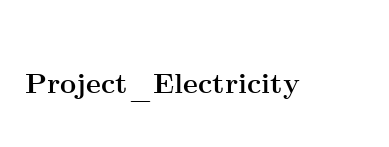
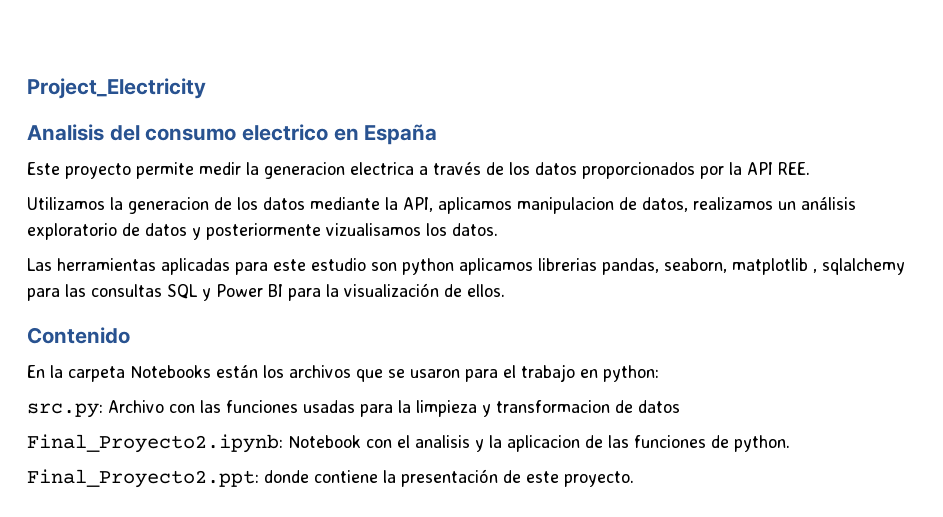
+ Analisis del consumo electrico en España
+ Este proyecto permite medir la generacion electrica a través de los datos proporcionados por la API REE.
+ Utilizamos la generacion de los datos mediante la API, aplicamos manipulacion de datos, realizamos un análisis exploratorio de datos y posteriormente vizualisamos los datos.
+ Las herramientas aplicadas para este estudio son python aplicamos librerias pandas, seaborn, matplotlib , sqlalchemy para las consultas SQL y Power BI para la visualización de ellos.
+ Contenido
+ En la carpeta Notebooks están los archivos que se usaron para el trabajo en python:
+ src.py: Archivo con las funciones usadas para la limpieza y transformacion de datos
+ Final_Proyecto2.ipynb: Notebook con el analisis y la aplicacion de las funciones de python.
+ Final_Proyecto2.ppt: donde contiene la presentación de este proyecto.

